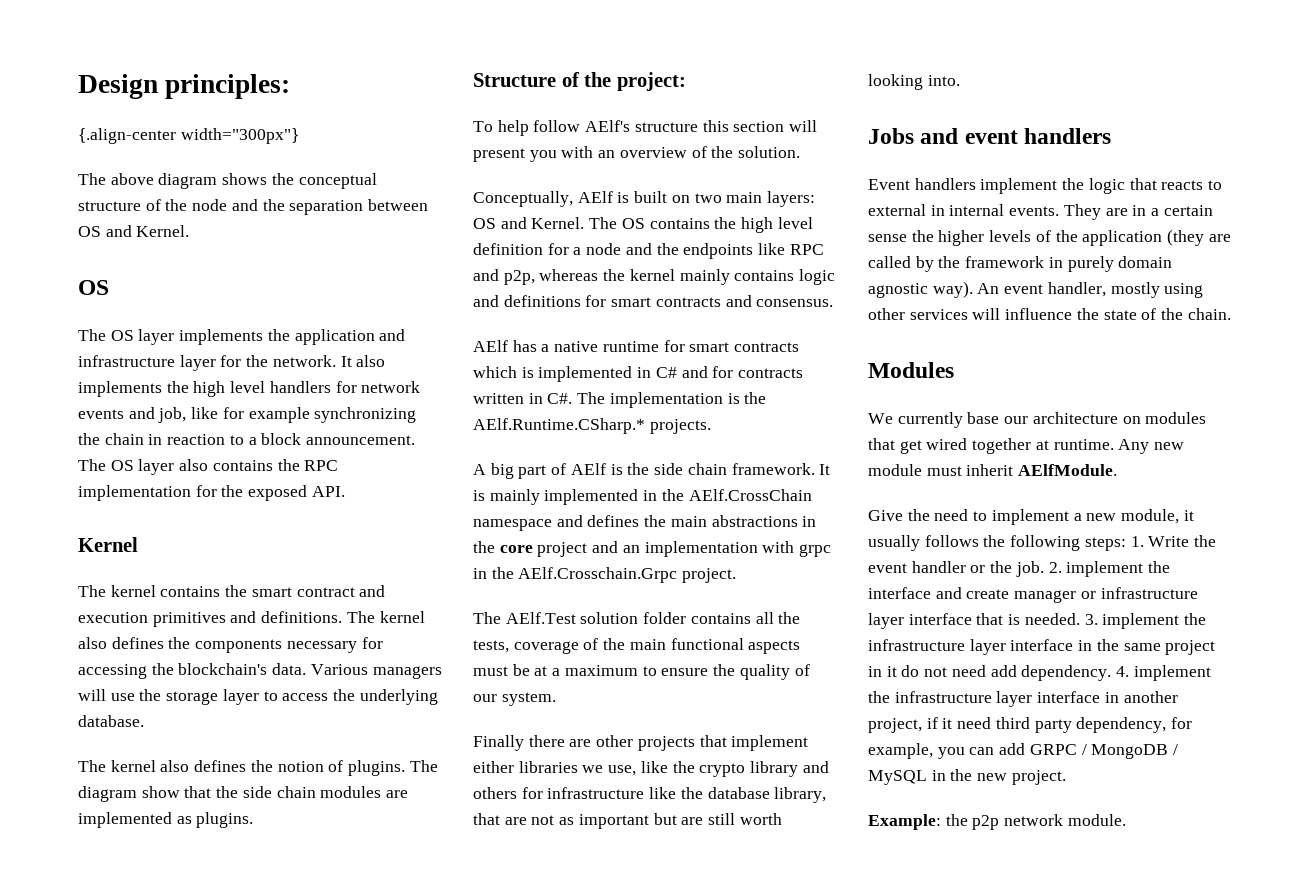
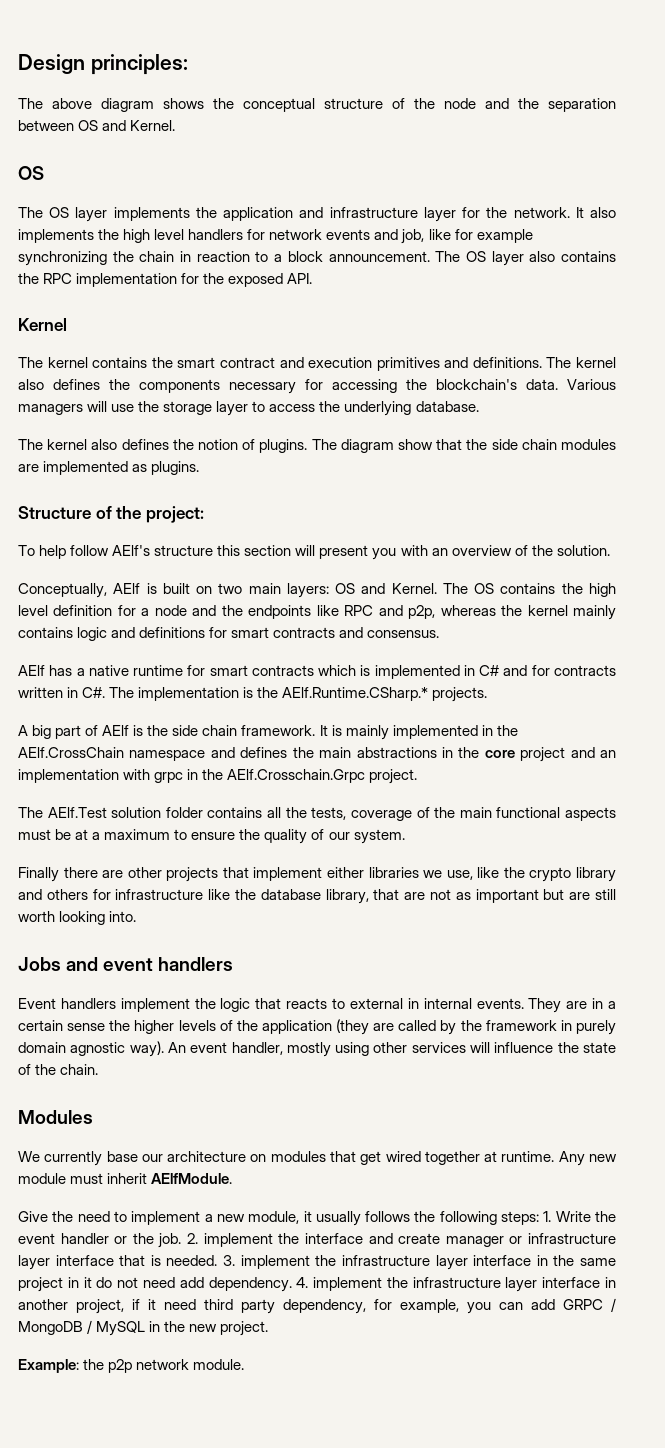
- {.align-center width="300px"}

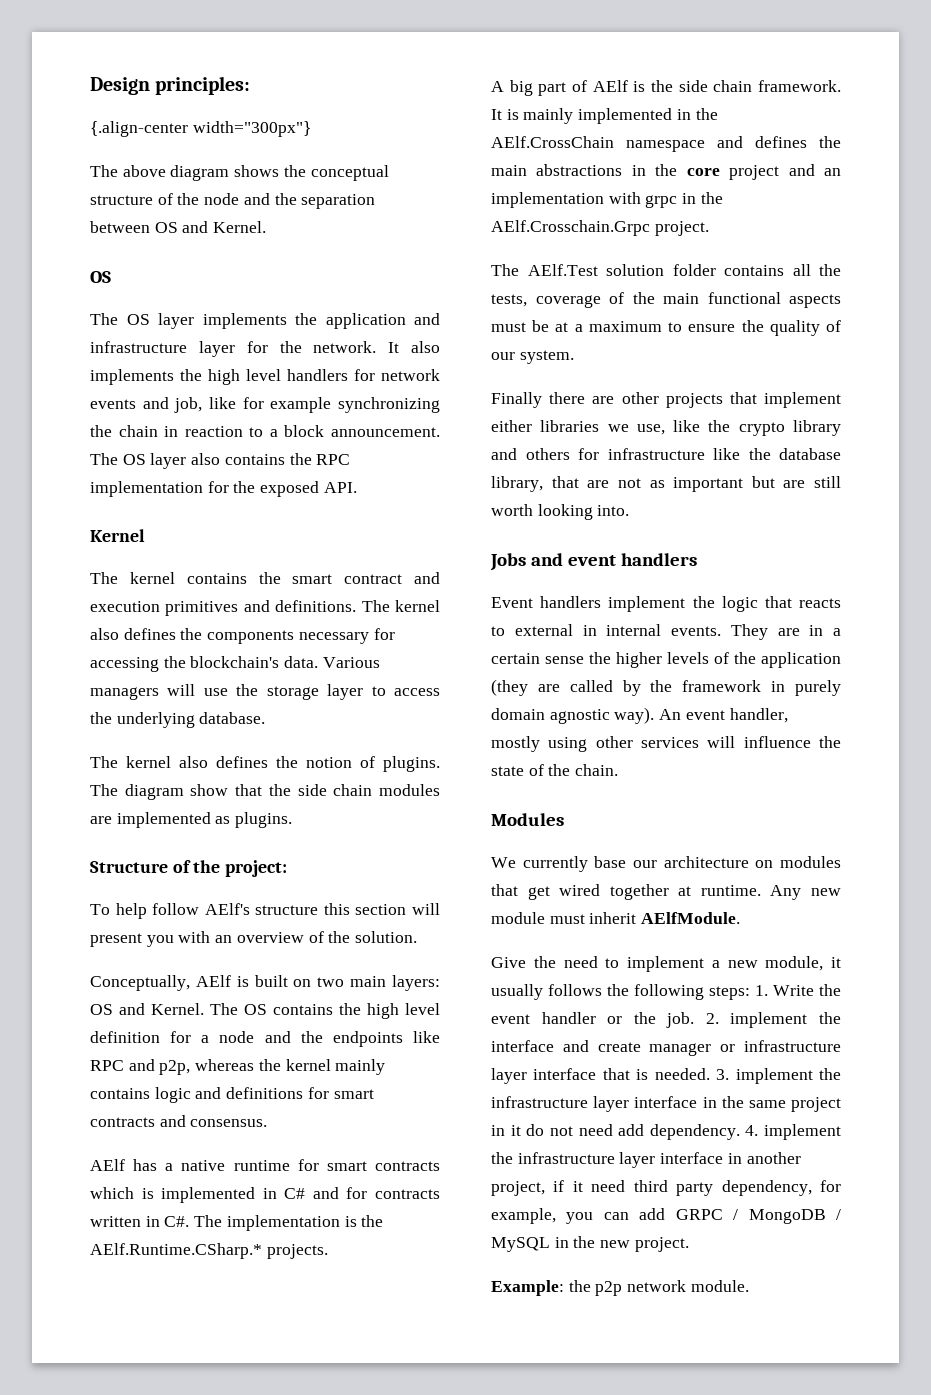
+ {.align-center width="300px"}

